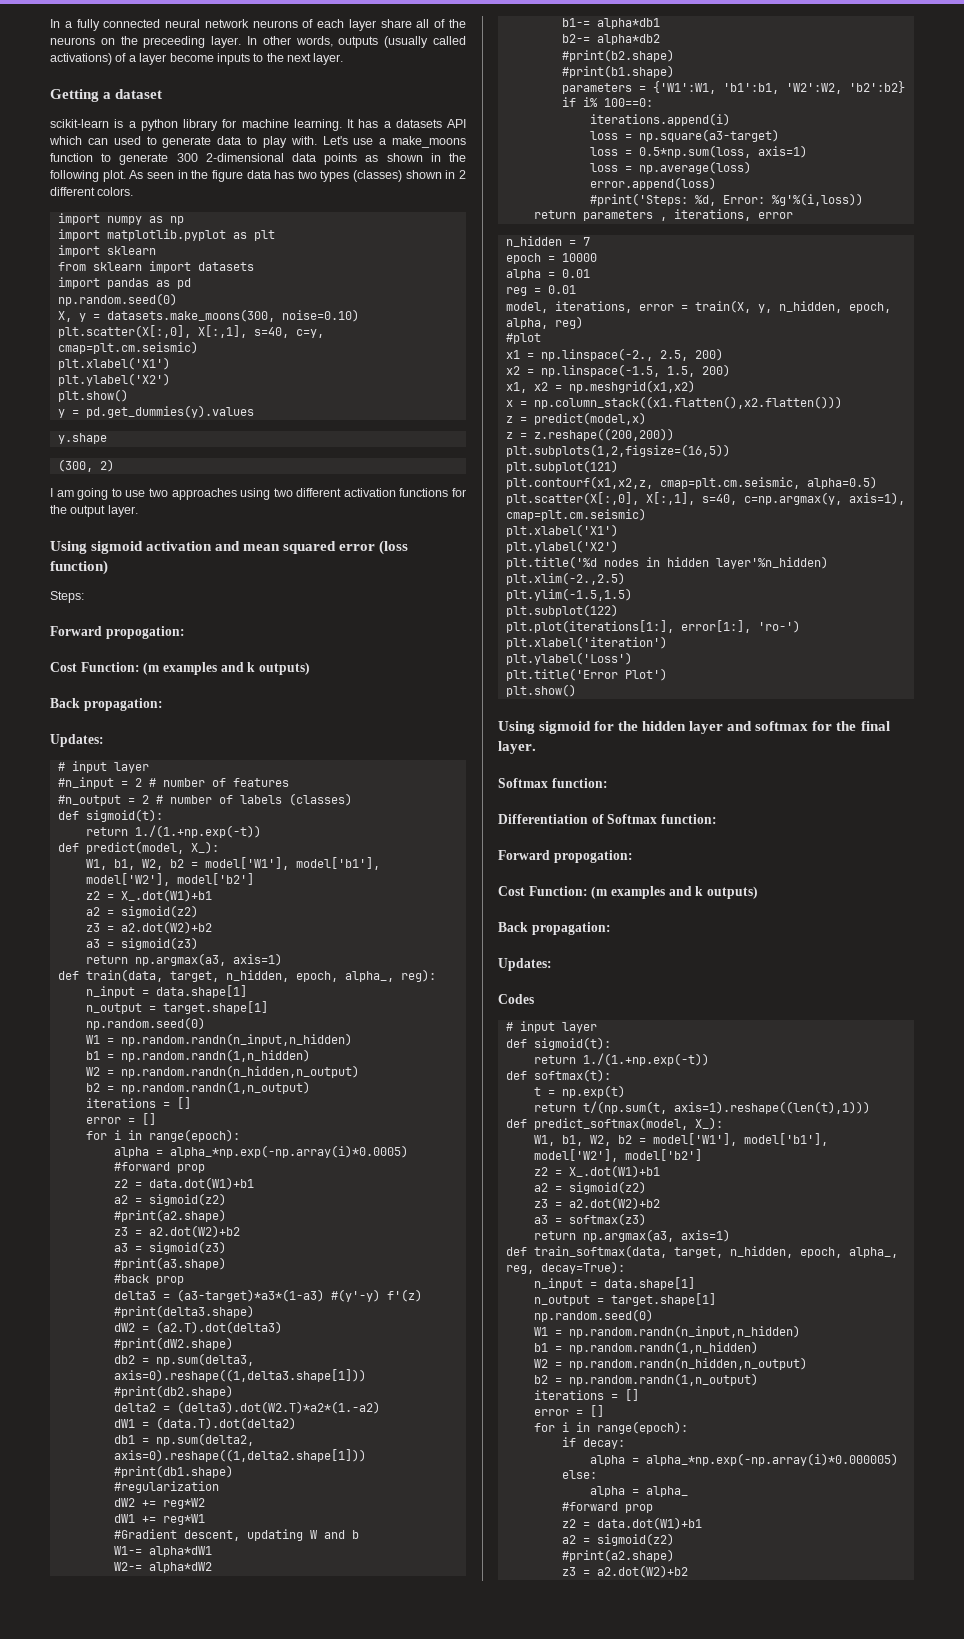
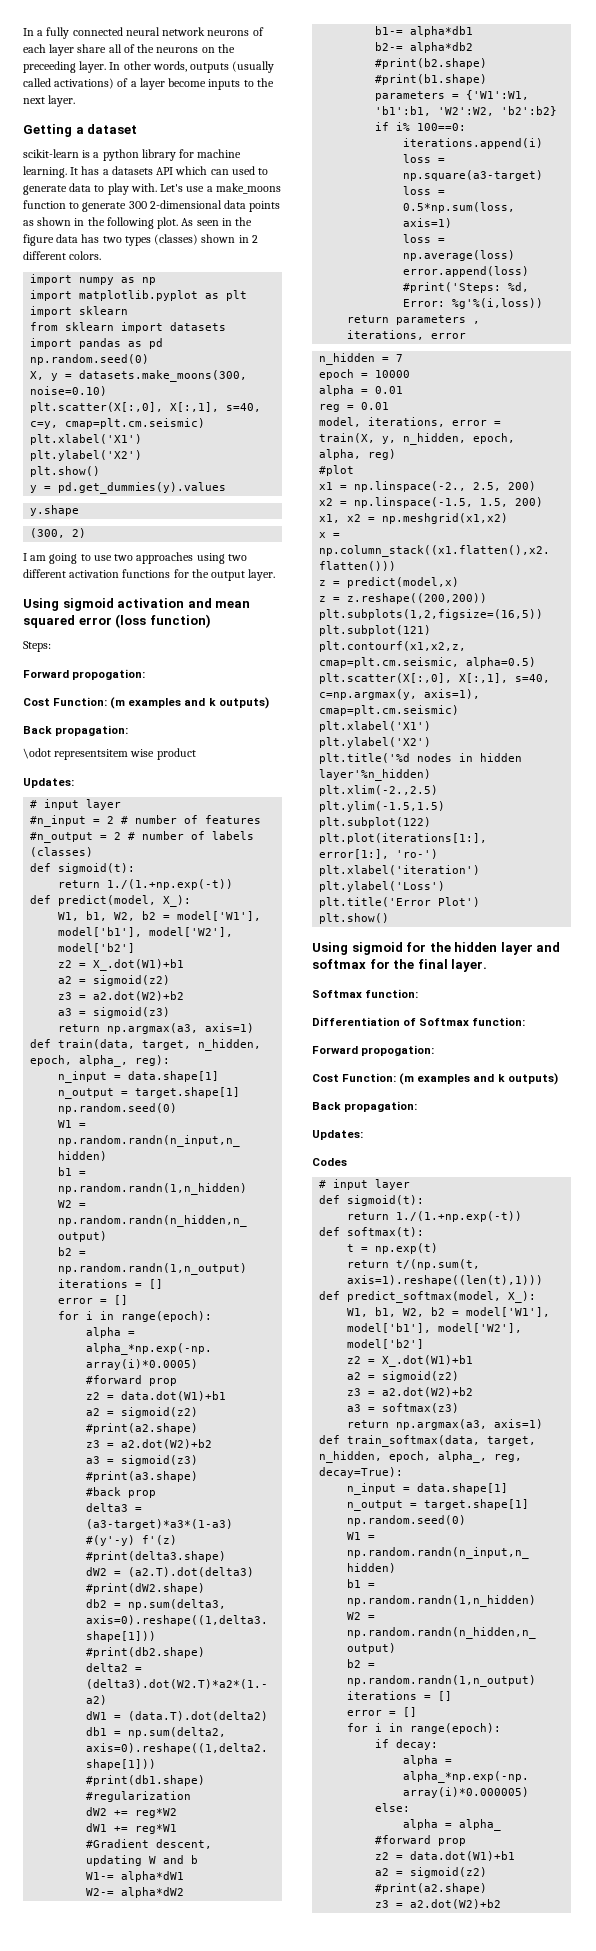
+ \odot representsitem wise product

